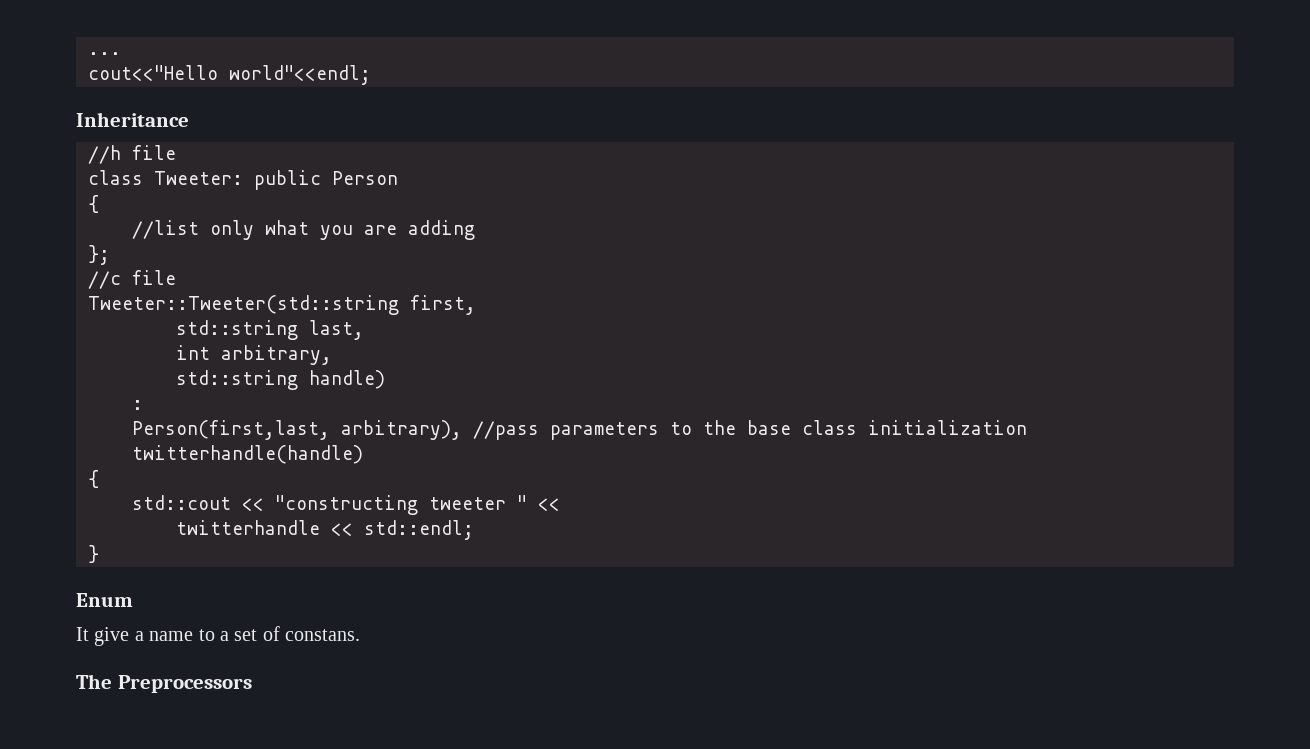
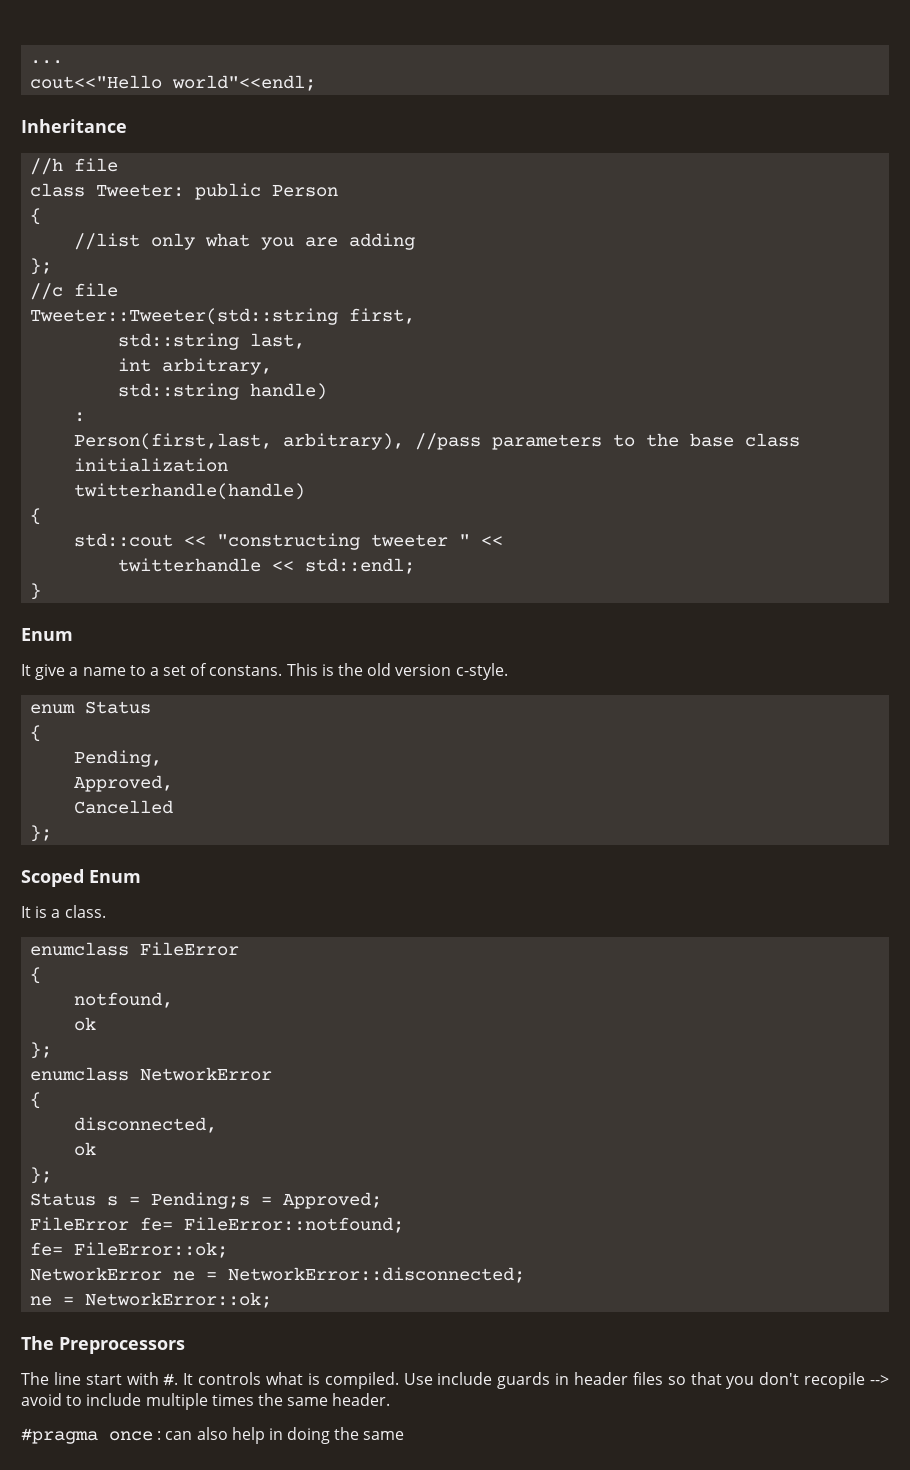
- It give a name to a set of constans.
+ It give a name to a set of constans. This is the old version c-style.
+ enum Status
+ {
+ Pending,
+ Approved,
+ Cancelled
+ };
+ Scoped Enum
+ It is a class.
+ enumclass FileError
+ {
+ notfound,
+ ok
+ };
+ enumclass NetworkError
+ {
+ disconnected,
+ ok
+ };
+ Status s = Pending;s = Approved;
+ FileError fe= FileError::notfound;
+ fe= FileError::ok;
+ NetworkError ne = NetworkError::disconnected;
+ ne = NetworkError::ok;
  The Preprocessors
+ The line start with #. It controls what is compiled. Use include guards in header files so that you don't recopile --> avoid to include multiple times the same header.
+ #pragma once : can also help in doing the same

